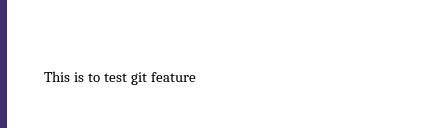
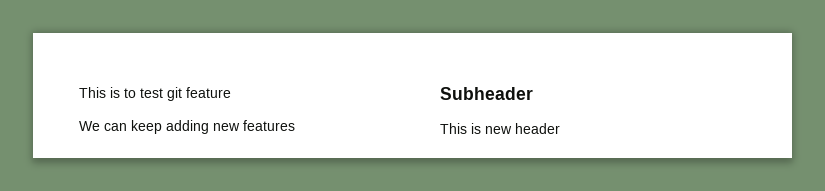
+ We can keep adding new features
+ Subheader
+ This is new header

